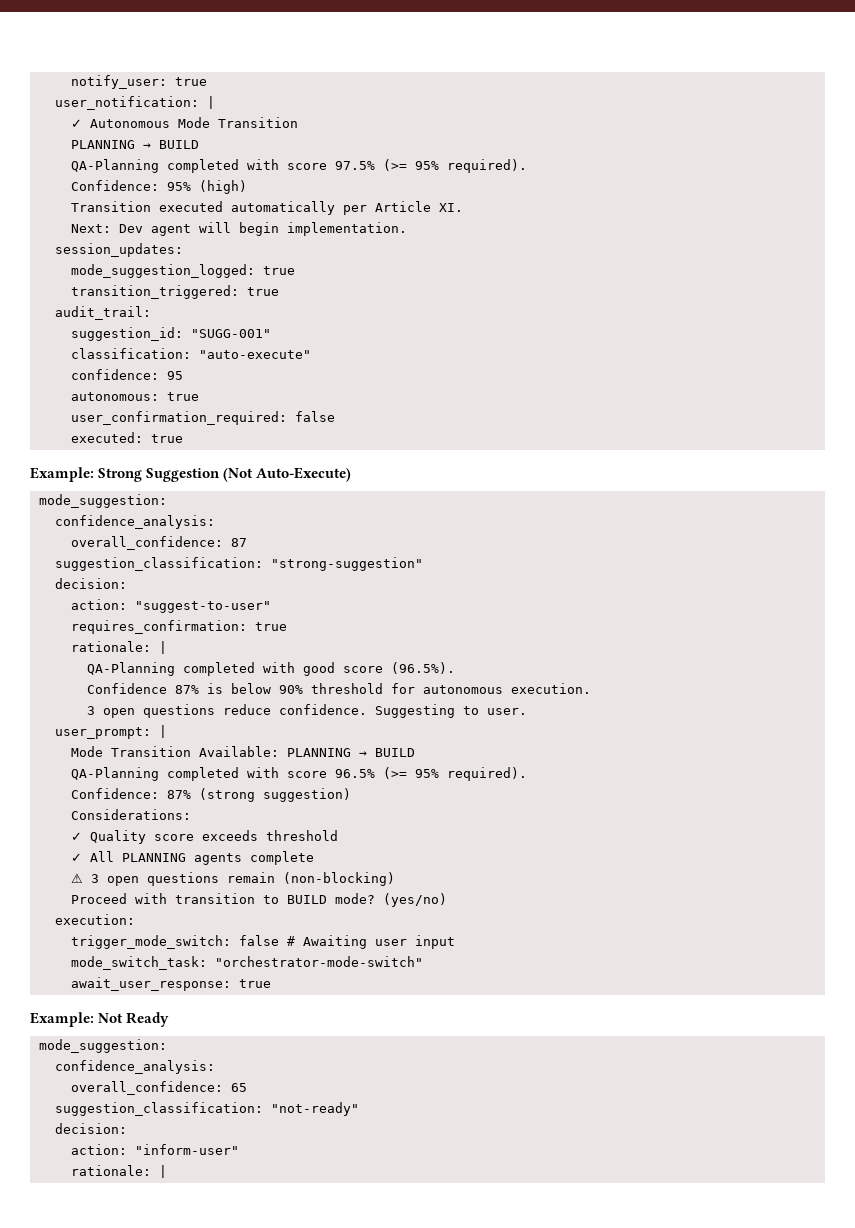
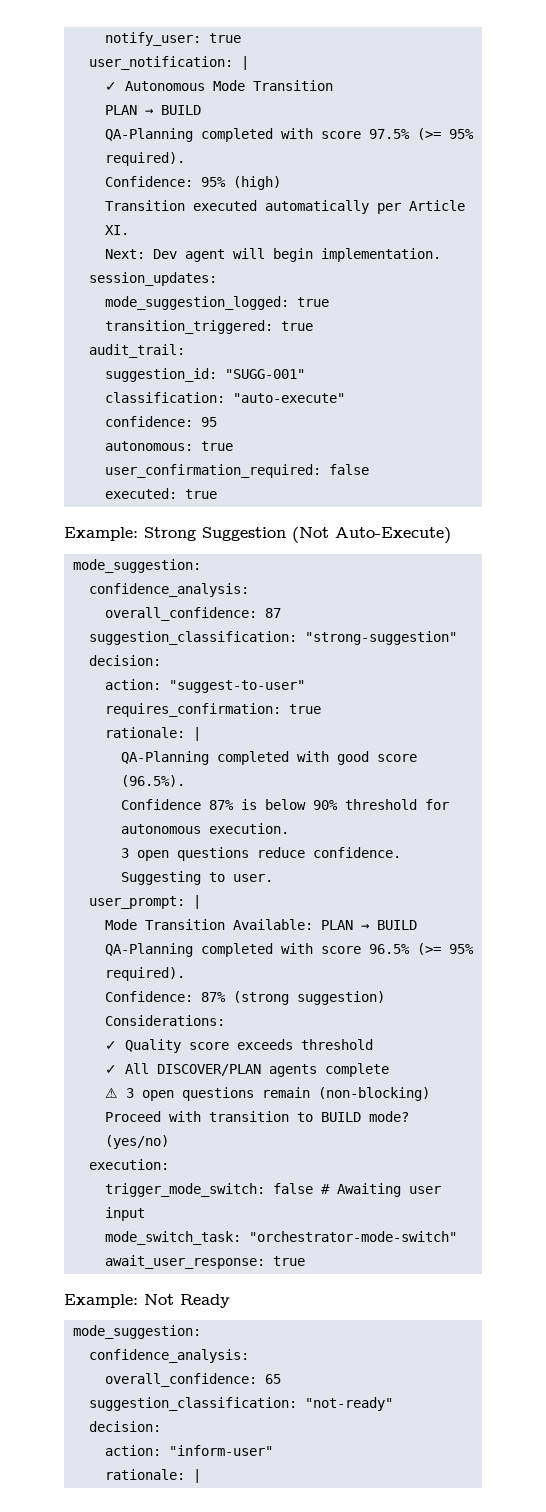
  ✓ Autonomous Mode Transition
- PLANNING → BUILD
+ PLAN → BUILD
- Mode Transition Available: PLANNING → BUILD
+ Mode Transition Available: PLAN → BUILD
- ✓ All PLANNING agents complete
+ ✓ All DISCOVER/PLAN agents complete

